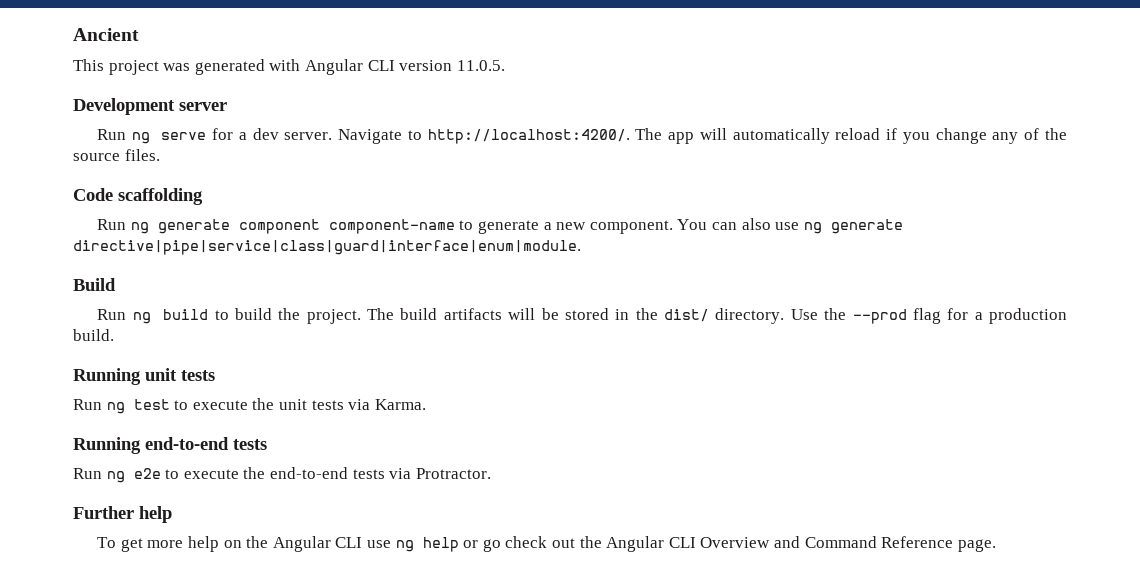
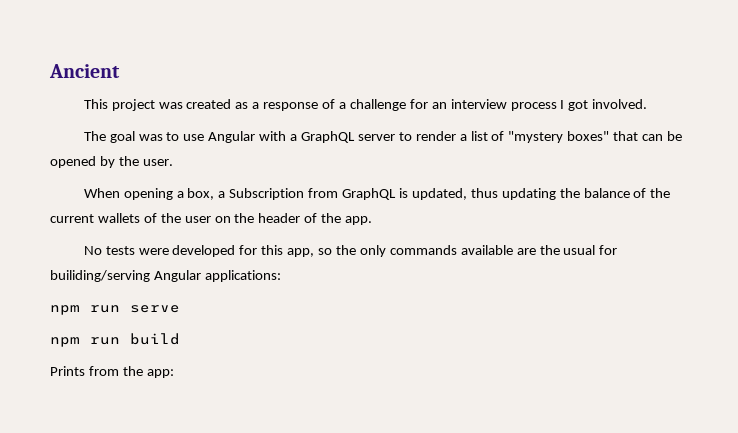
- This project was generated with Angular CLI version 11.0.5.
- Development server
- Run ng serve for a dev server. Navigate to http://localhost:4200/. The app will automatically reload if you change any of the source files.
- Code scaffolding
- Run ng generate component component-name to generate a new component. You can also use ng generate directive|pipe|service|class|guard|interface|enum|module.
- Build
- Run ng build to build the project. The build artifacts will be stored in the dist/ directory. Use the --prod flag for a production build.
- Running unit tests
- Run ng test to execute the unit tests via Karma.
- Running end-to-end tests
- Run ng e2e to execute the end-to-end tests via Protractor.
- Further help
- To get more help on the Angular CLI use ng help or go check out the Angular CLI Overview and Command Reference page.
+ This project was created as a response of a challenge for an interview process I got involved.
+ The goal was to use Angular with a GraphQL server to render a list of "mystery boxes" that can be opened by the user.
+ When opening a box, a Subscription from GraphQL is updated, thus updating the balance of the current wallets of the user on the header of the app.
+ No tests were developed for this app, so the only commands available are the usual for builiding/serving Angular applications:
+ npm run serve
+ npm run build
+ Prints from the app:

